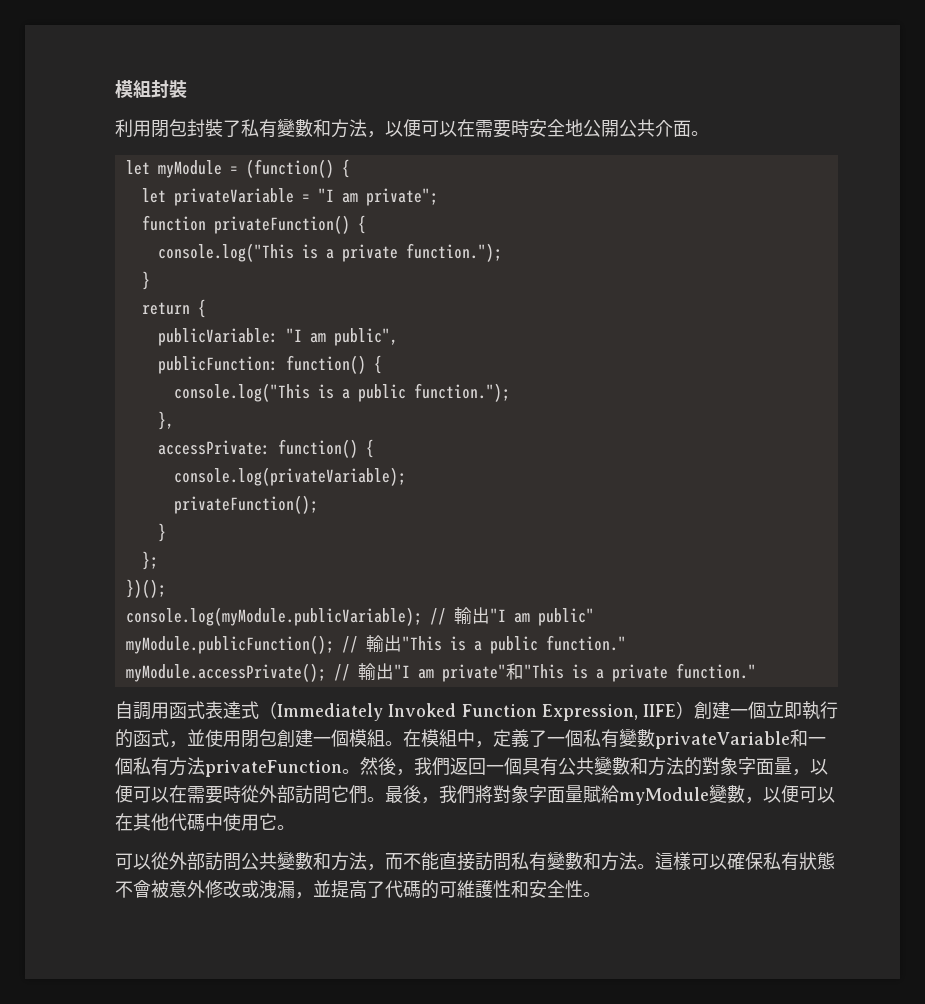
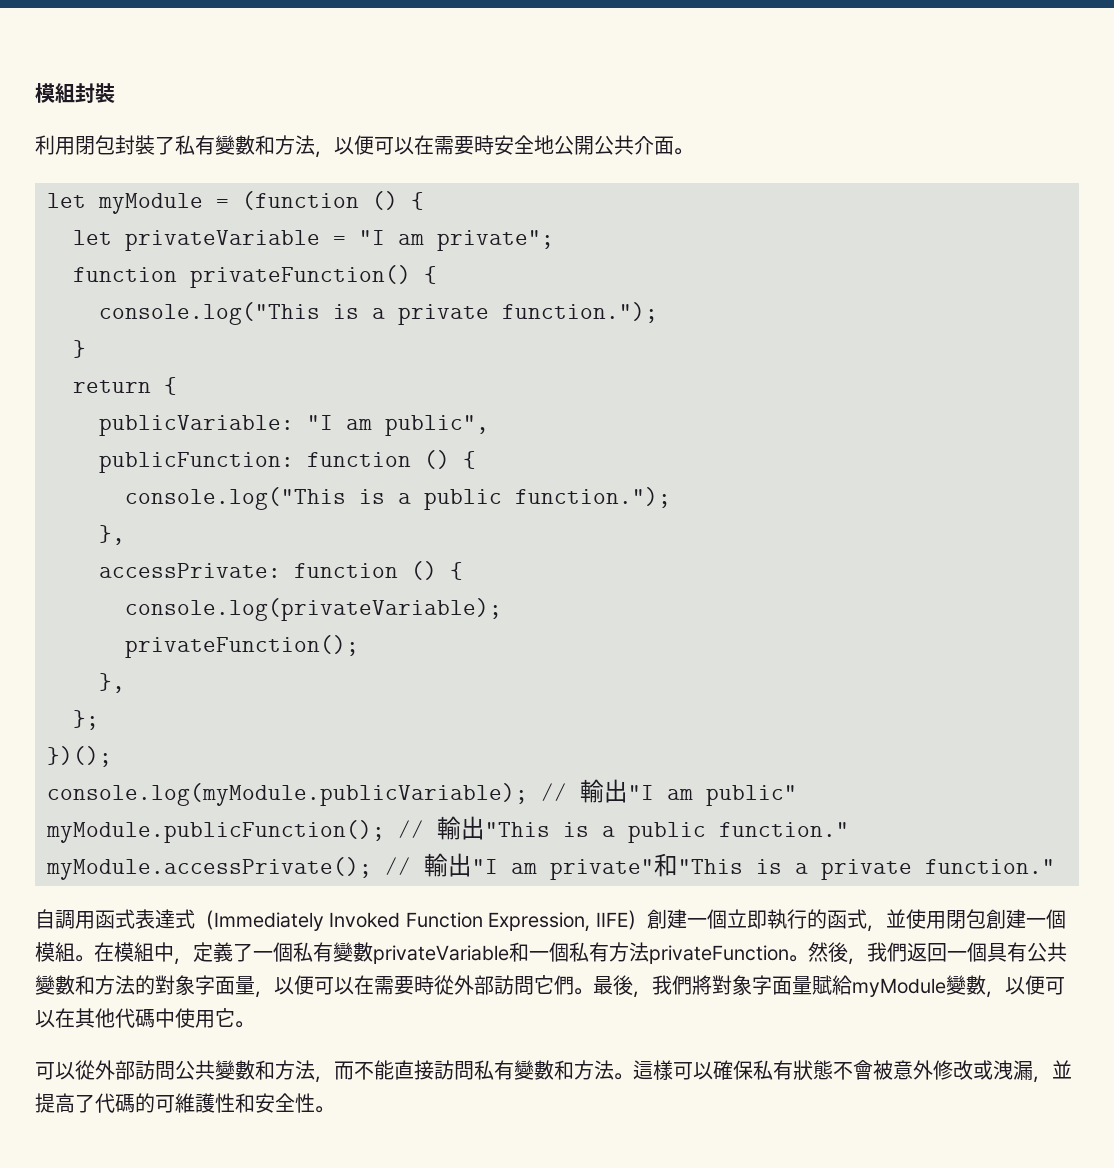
- let myModule = (function() {
+ let myModule = (function () {
- publicFunction: function() {
+ publicFunction: function () {
- accessPrivate: function() {
+ accessPrivate: function () {
  privateFunction();
- }
+ },

